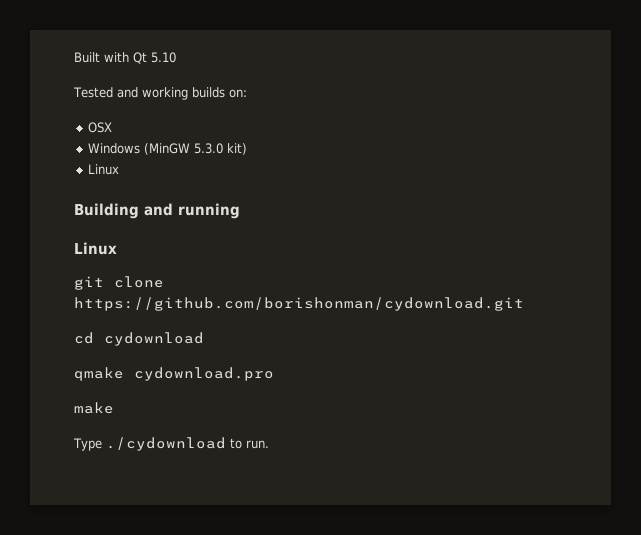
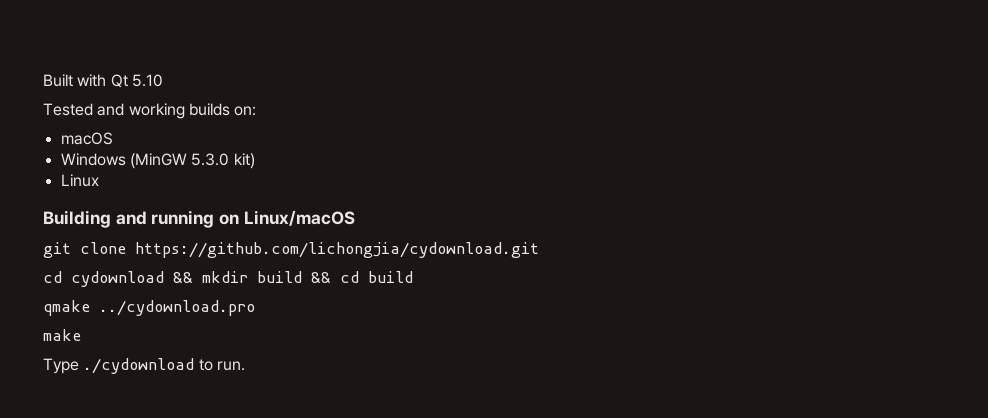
- OSX
+ macOS
- Building and running
- Linux
+ Building and running on Linux/macOS
- git clone https://github.com/borishonman/cydownload.git
+ git clone https://github.com/lichongjia/cydownload.git
- cd cydownload
+ cd cydownload && mkdir build && cd build
- qmake cydownload.pro
+ qmake ../cydownload.pro

